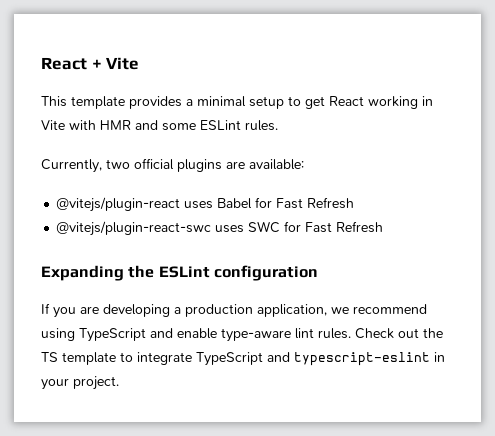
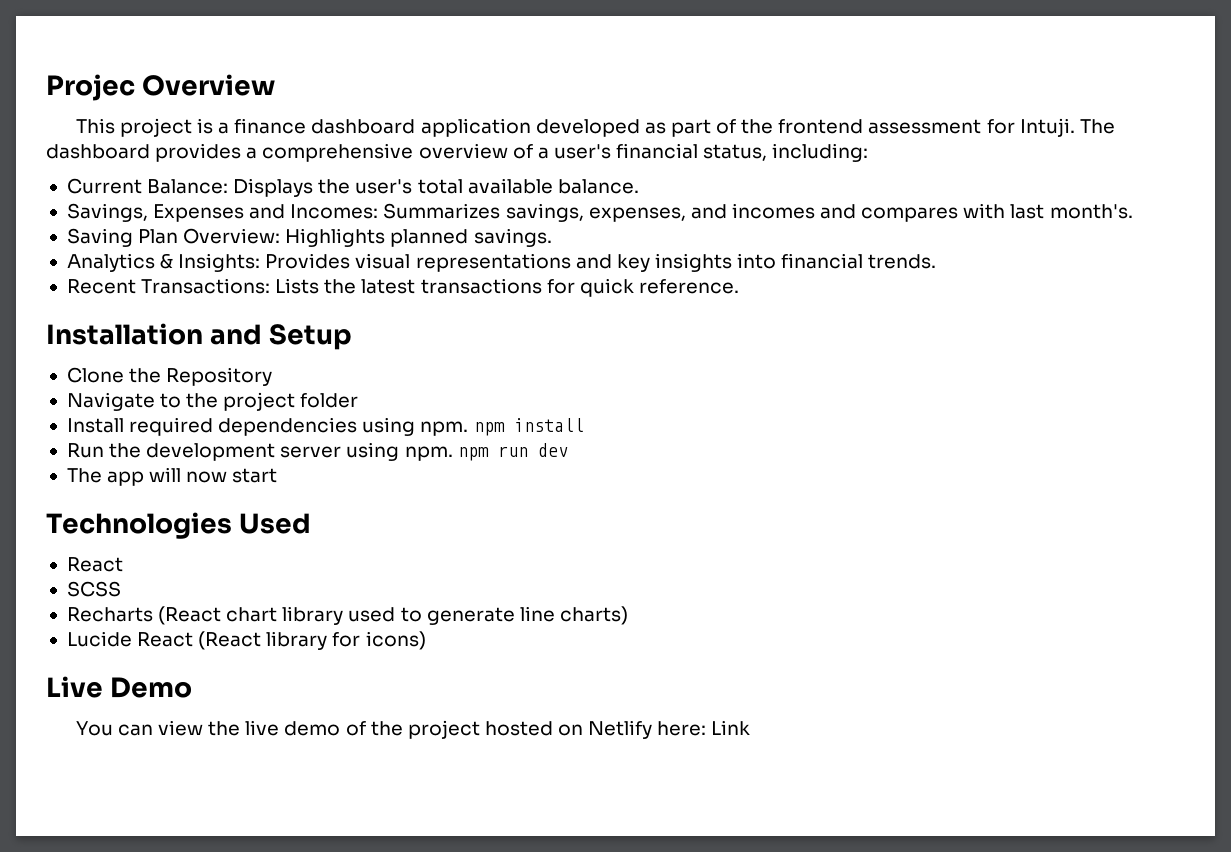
- React + Vite
- This template provides a minimal setup to get React working in Vite with HMR and some ESLint rules.
- Currently, two official plugins are available:
- @vitejs/plugin-react uses Babel for Fast Refresh
- @vitejs/plugin-react-swc uses SWC for Fast Refresh
- Expanding the ESLint configuration
- If you are developing a production application, we recommend using TypeScript and enable type-aware lint rules. Check out the TS template to integrate TypeScript and typescript-eslint in your project.
+ Projec Overview
+ This project is a finance dashboard application developed as part of the frontend assessment for Intuji. The dashboard provides a comprehensive overview of a user's financial status, including:
+ Current Balance: Displays the user's total available balance.
+ Savings, Expenses and Incomes: Summarizes savings, expenses, and incomes and compares with last month's.
+ Saving Plan Overview: Highlights planned savings.
+ Analytics & Insights: Provides visual representations and key insights into financial trends.
+ Recent Transactions: Lists the latest transactions for quick reference.
+ Installation and Setup
+ Clone the Repository
+ Navigate to the project folder
+ Install required dependencies using npm. npm install
+ Run the development server using npm. npm run dev
+ The app will now start
+ Technologies Used
+ React
+ SCSS
+ Recharts (React chart library used to generate line charts)
+ Lucide React (React library for icons)
+ Live Demo
+ You can view the live demo of the project hosted on Netlify here: Link

